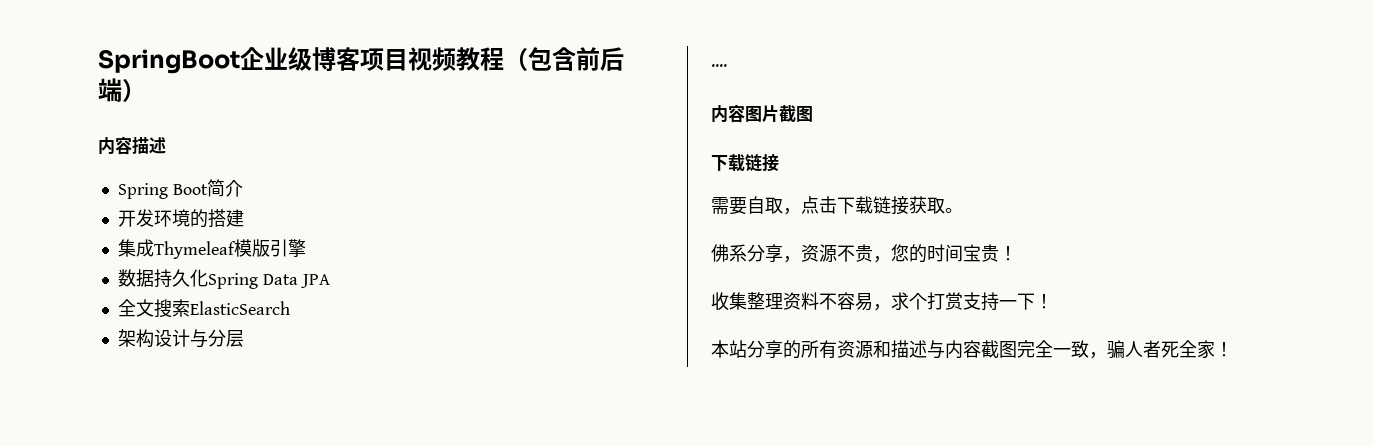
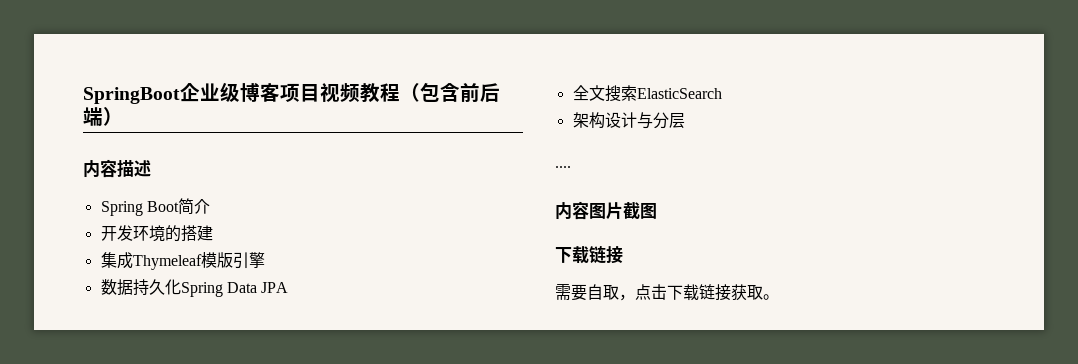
- 佛系分享，资源不贵，您的时间宝贵！
- 收集整理资料不容易，求个打赏支持一下！
- 本站分享的所有资源和描述与内容截图完全一致，骗人者死全家！

